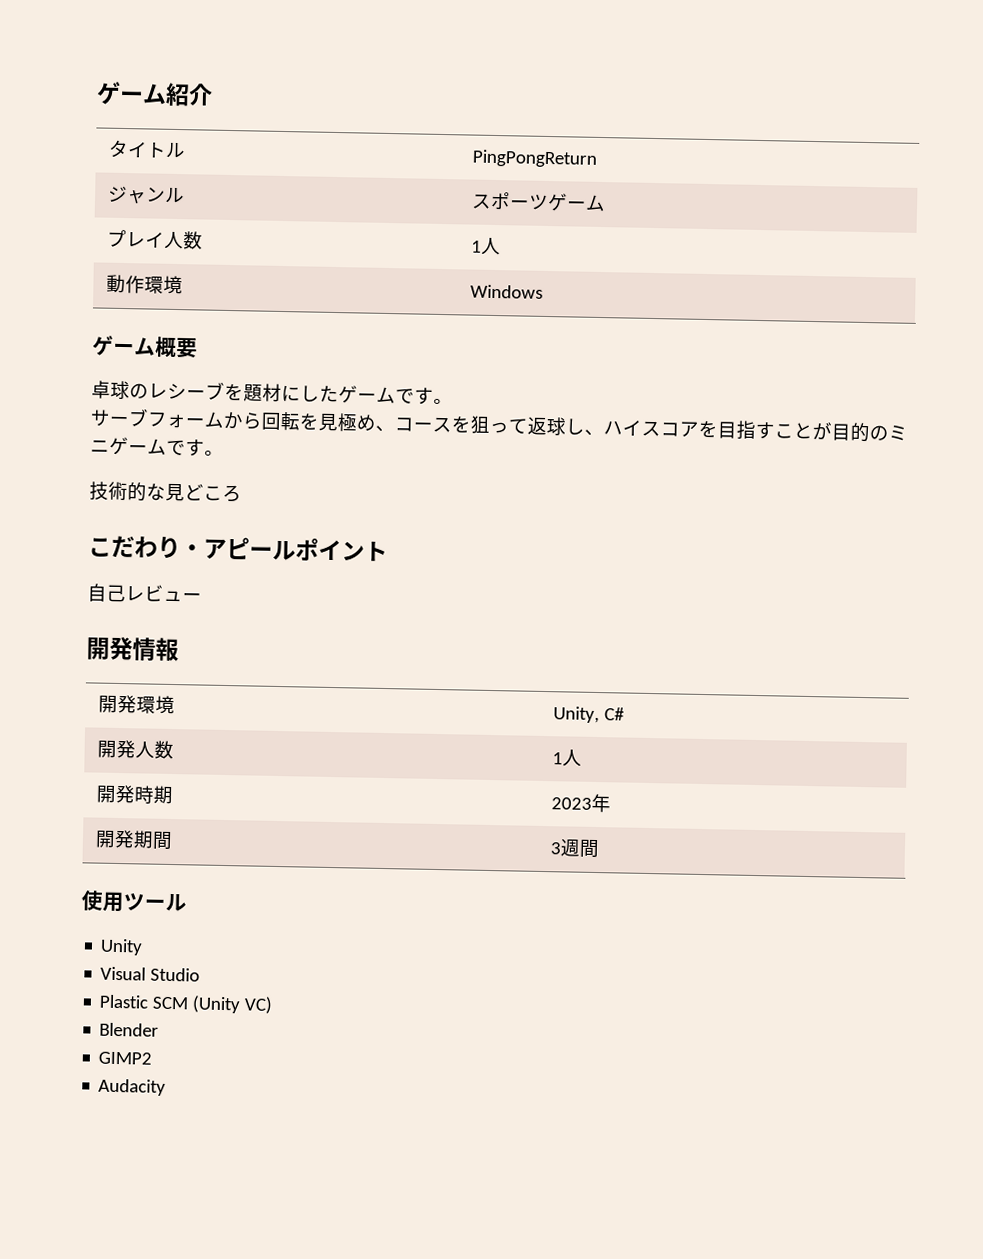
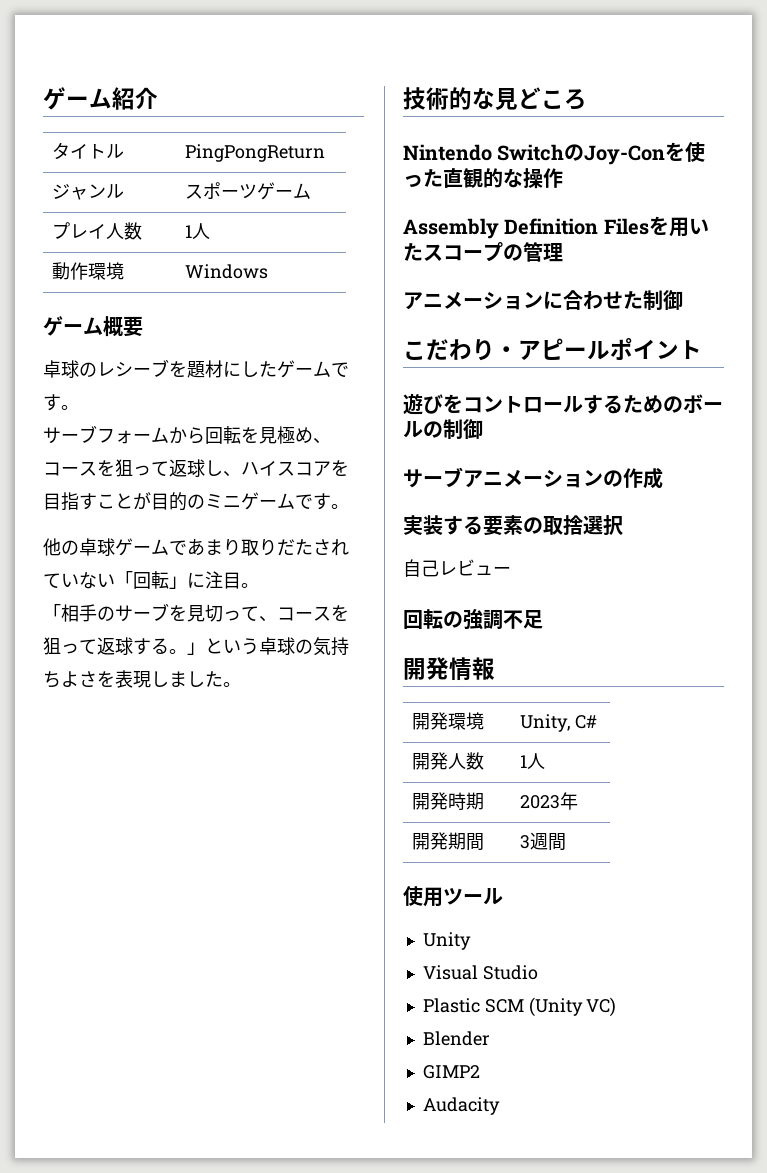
+ 他の卓球ゲームであまり取りだたされていない「回転」に注目。
+ 「相手のサーブを見切って、コースを狙って返球する。」という卓球の気持ちよさを表現しました。
  技術的な見どころ
+ Nintendo SwitchのJoy-Conを使った直観的な操作
+ Assembly Definition Filesを用いたスコープの管理
+ アニメーションに合わせた制御
+ 遊びをコントロールするためのボールの制御
+ サーブアニメーションの作成
+ 実装する要素の取捨選択
+ 回転の強調不足

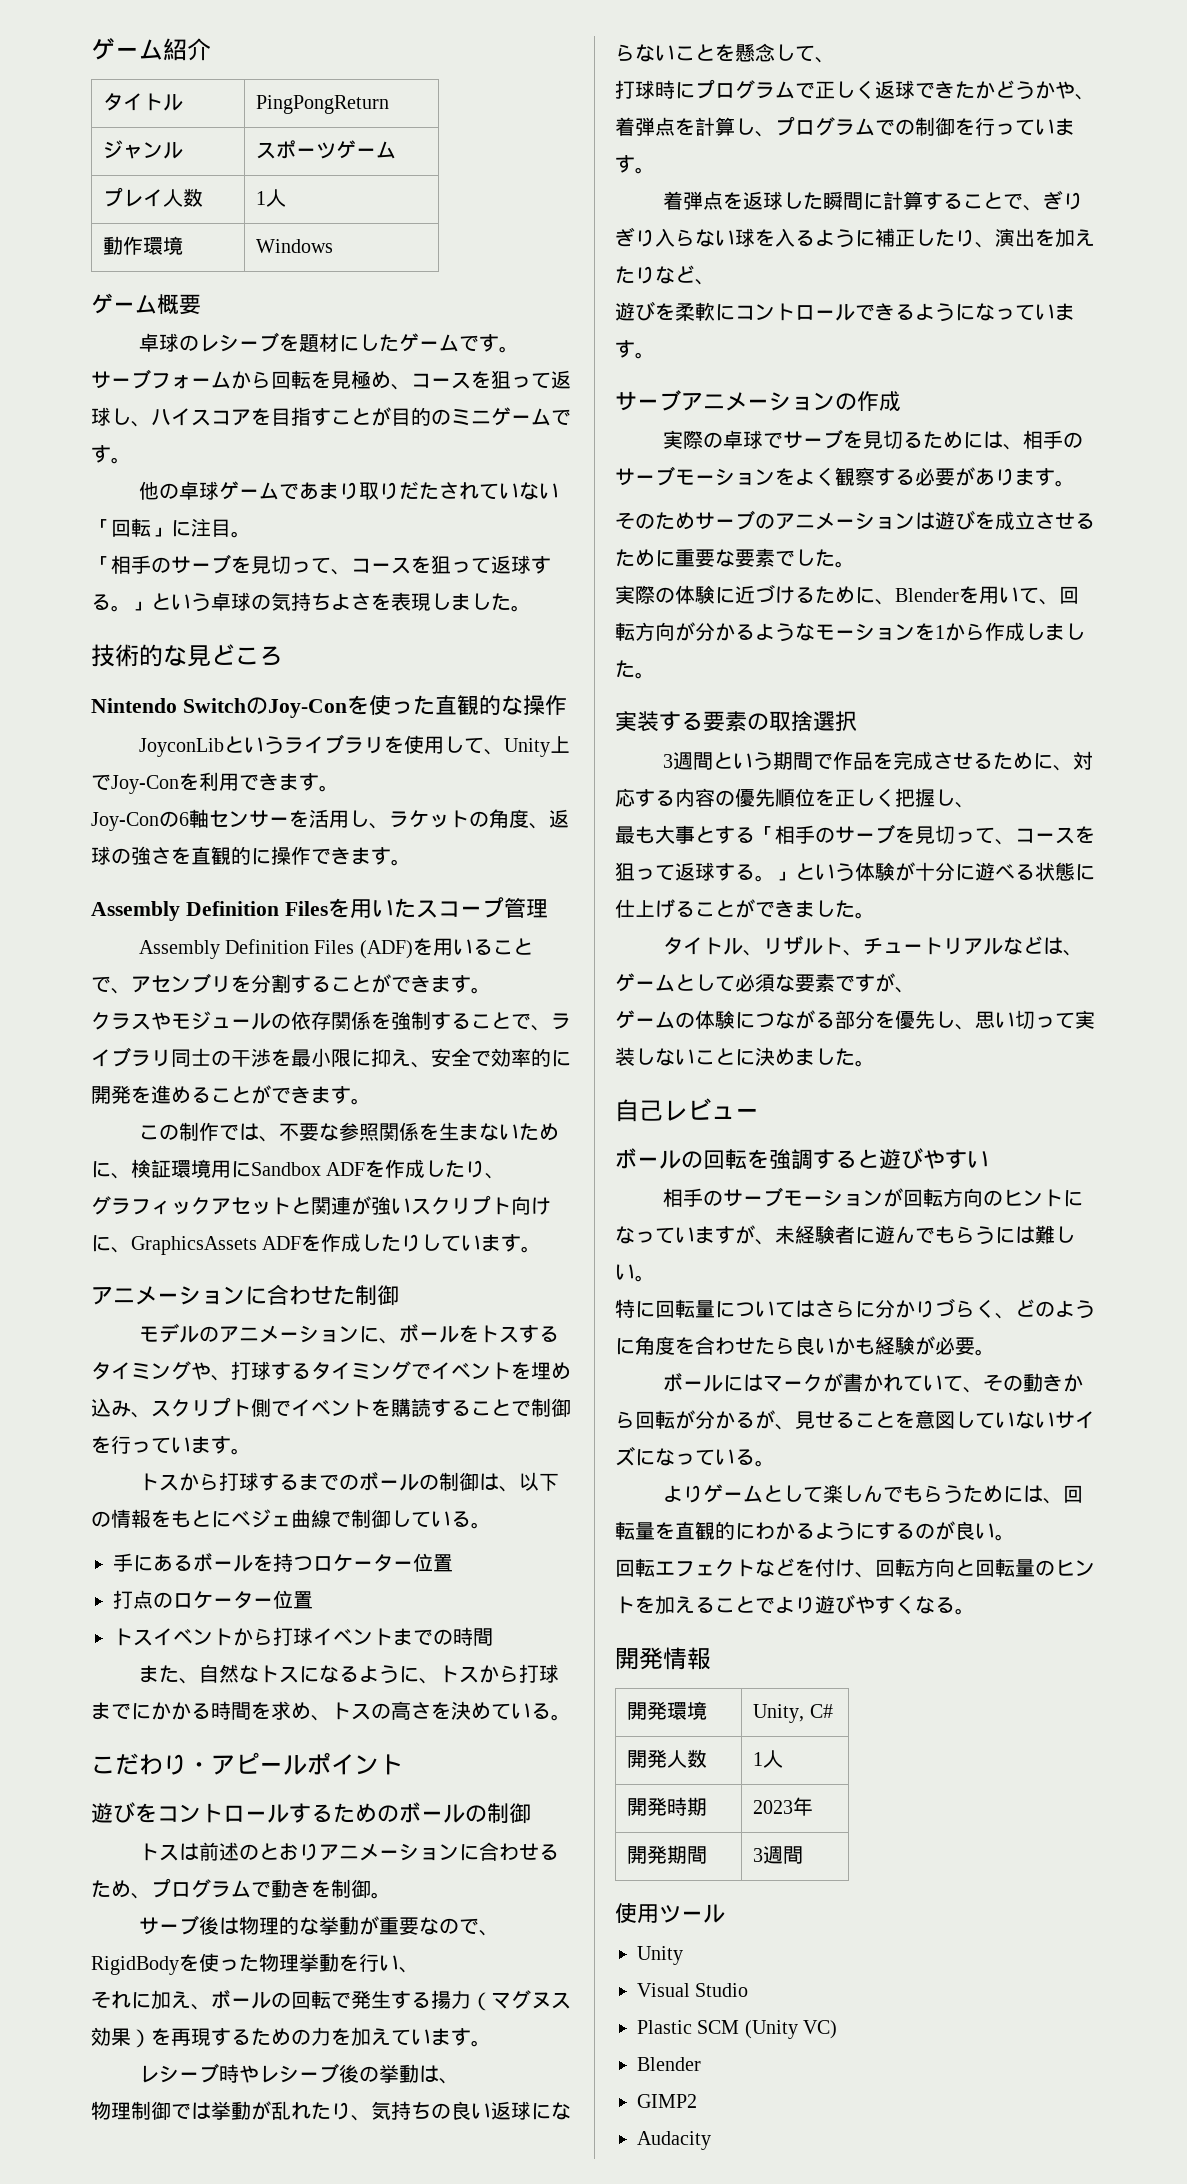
+ JoyconLibというライブラリを使用して、Unity上でJoy-Conを利用できます。
+ Joy-Conの6軸センサーを活用し、ラケットの角度、返球の強さを直観的に操作できます。
- Assembly Definition Filesを用いたスコープの管理
+ Assembly Definition Filesを用いたスコープ管理
+ Assembly Definition Files (ADF)を用いることで、アセンブリを分割することができます。
+ クラスやモジュールの依存関係を強制することで、ライブラリ同士の干渉を最小限に抑え、安全で効率的に開発を進めることができます。
+ この制作では、不要な参照関係を生まないために、検証環境用にSandbox ADFを作成したり、
+ グラフィックアセットと関連が強いスクリプト向けに、GraphicsAssets ADFを作成したりしています。
+ モデルのアニメーションに、ボールをトスするタイミングや、打球するタイミングでイベントを埋め込み、スクリプト側でイベントを購読することで制御を行っています。
+ トスから打球するまでのボールの制御は、以下の情報をもとにベジェ曲線で制御している。
+ 手にあるボールを持つロケーター位置
+ 打点のロケーター位置
+ トスイベントから打球イベントまでの時間
+ また、自然なトスになるように、トスから打球までにかかる時間を求め、トスの高さを決めている。
+ トスは前述のとおりアニメーションに合わせるため、プログラムで動きを制御。
+ サーブ後は物理的な挙動が重要なので、RigidBodyを使った物理挙動を行い、
+ それに加え、ボールの回転で発生する揚力（マグヌス効果）を再現するための力を加えています。
+ レシーブ時やレシーブ後の挙動は、
+ 物理制御では挙動が乱れたり、気持ちの良い返球にならないことを懸念して、
+ 打球時にプログラムで正しく返球できたかどうかや、着弾点を計算し、プログラムでの制御を行っています。
+ 着弾点を返球した瞬間に計算することで、ぎりぎり入らない球を入るように補正したり、演出を加えたりなど、
+ 遊びを柔軟にコントロールできるようになっています。
+ 実際の卓球でサーブを見切るためには、相手のサーブモーションをよく観察する必要があります。
+ そのためサーブのアニメーションは遊びを成立させるために重要な要素でした。
+ 実際の体験に近づけるために、Blenderを用いて、回転方向が分かるようなモーションを1から作成しました。
+ 3週間という期間で作品を完成させるために、対応する内容の優先順位を正しく把握し、
+ 最も大事とする「相手のサーブを見切って、コースを狙って返球する。」という体験が十分に遊べる状態に仕上げることができました。
+ タイトル、リザルト、チュートリアルなどは、ゲームとして必須な要素ですが、
+ ゲームの体験につながる部分を優先し、思い切って実装しないことに決めました。
  自己レビュー
- 回転の強調不足
+ ボールの回転を強調すると遊びやすい
+ 相手のサーブモーションが回転方向のヒントになっていますが、未経験者に遊んでもらうには難しい。
+ 特に回転量についてはさらに分かりづらく、どのように角度を合わせたら良いかも経験が必要。
+ ボールにはマークが書かれていて、その動きから回転が分かるが、見せることを意図していないサイズになっている。
+ よりゲームとして楽しんでもらうためには、回転量を直観的にわかるようにするのが良い。
+ 回転エフェクトなどを付け、回転方向と回転量のヒントを加えることでより遊びやすくなる。

